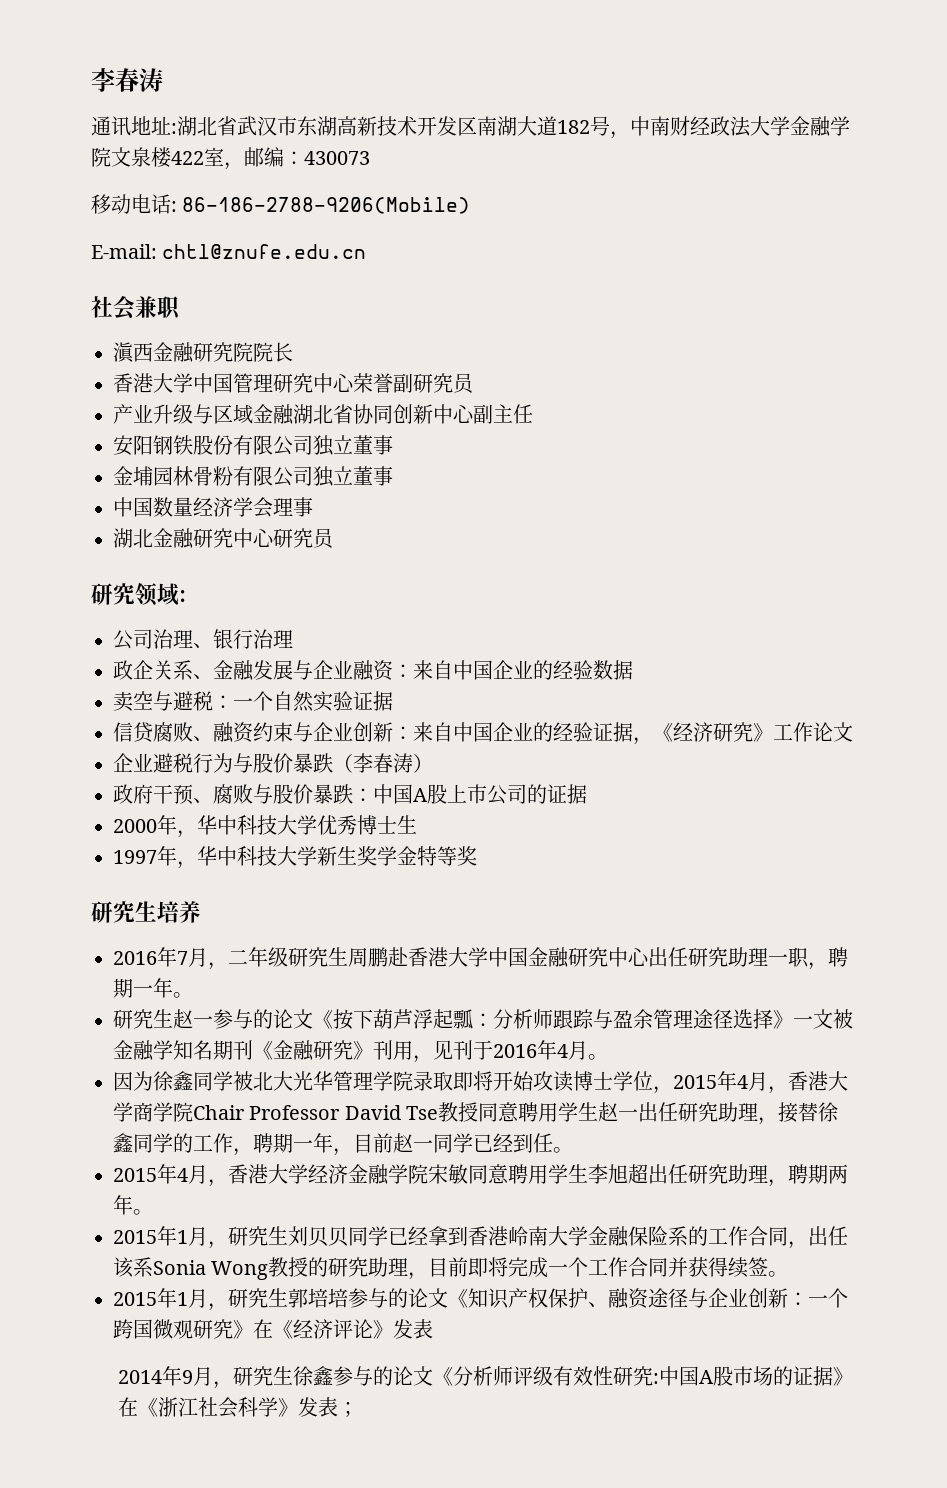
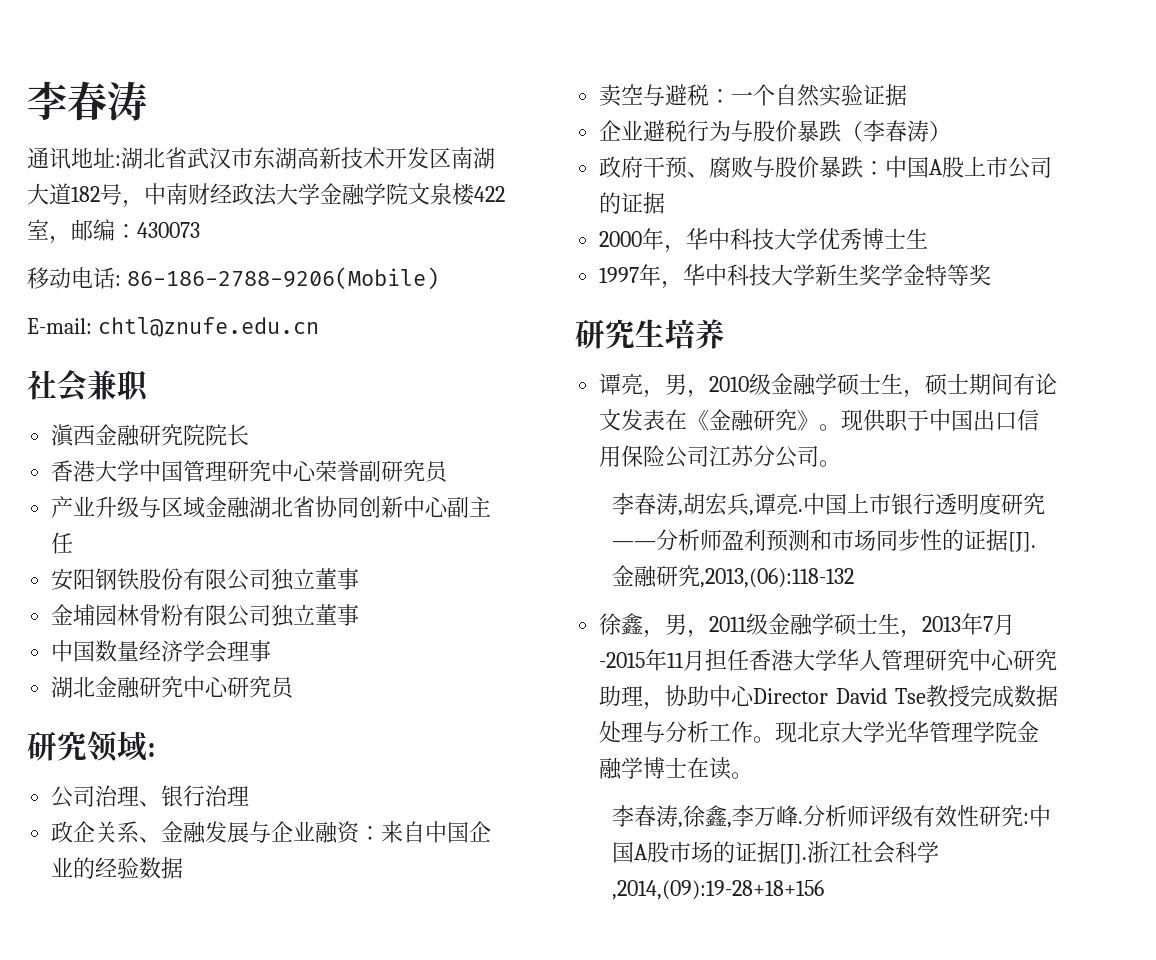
- 信贷腐败、融资约束与企业创新：来自中国企业的经验证据，《经济研究》工作论文
- 2016年7月，二年级研究生周鹏赴香港大学中国金融研究中心出任研究助理一职，聘期一年。
- 研究生赵一参与的论文《按下葫芦浮起瓢：分析师跟踪与盈余管理途径选择》一文被金融学知名期刊《金融研究》刊用，见刊于2016年4月。
- 因为徐鑫同学被北大光华管理学院录取即将开始攻读博士学位，2015年4月，香港大学商学院Chair Professor David Tse教授同意聘用学生赵一出任研究助理，接替徐鑫同学的工作，聘期一年，目前赵一同学已经到任。
- 2015年4月，香港大学经济金融学院宋敏同意聘用学生李旭超出任研究助理，聘期两年。
- 2015年1月，研究生刘贝贝同学已经拿到香港岭南大学金融保险系的工作合同，出任该系Sonia Wong教授的研究助理，目前即将完成一个工作合同并获得续签。
- 2015年1月，研究生郭培培参与的论文《知识产权保护、融资途径与企业创新：一个跨国微观研究》在《经济评论》发表
- 2014年9月，研究生徐鑫参与的论文《分析师评级有效性研究:中国A股市场的证据》在《浙江社会科学》发表；
+ 谭亮，男，2010级金融学硕士生，硕士期间有论文发表在《金融研究》。现供职于中国出口信用保险公司江苏分公司。
+ 李春涛,胡宏兵,谭亮.中国上市银行透明度研究——分析师盈利预测和市场同步性的证据[J].金融研究,2013,(06):118-132
+ 徐鑫，男，2011级金融学硕士生，2013年7月-2015年11月担任香港大学华人管理研究中心研究助理，协助中心Director David Tse教授完成数据处理与分析工作。现北京大学光华管理学院金融学博士在读。
+ 李春涛,徐鑫,李万峰.分析师评级有效性研究:中国A股市场的证据[J].浙江社会科学,2014,(09):19-28+18+156

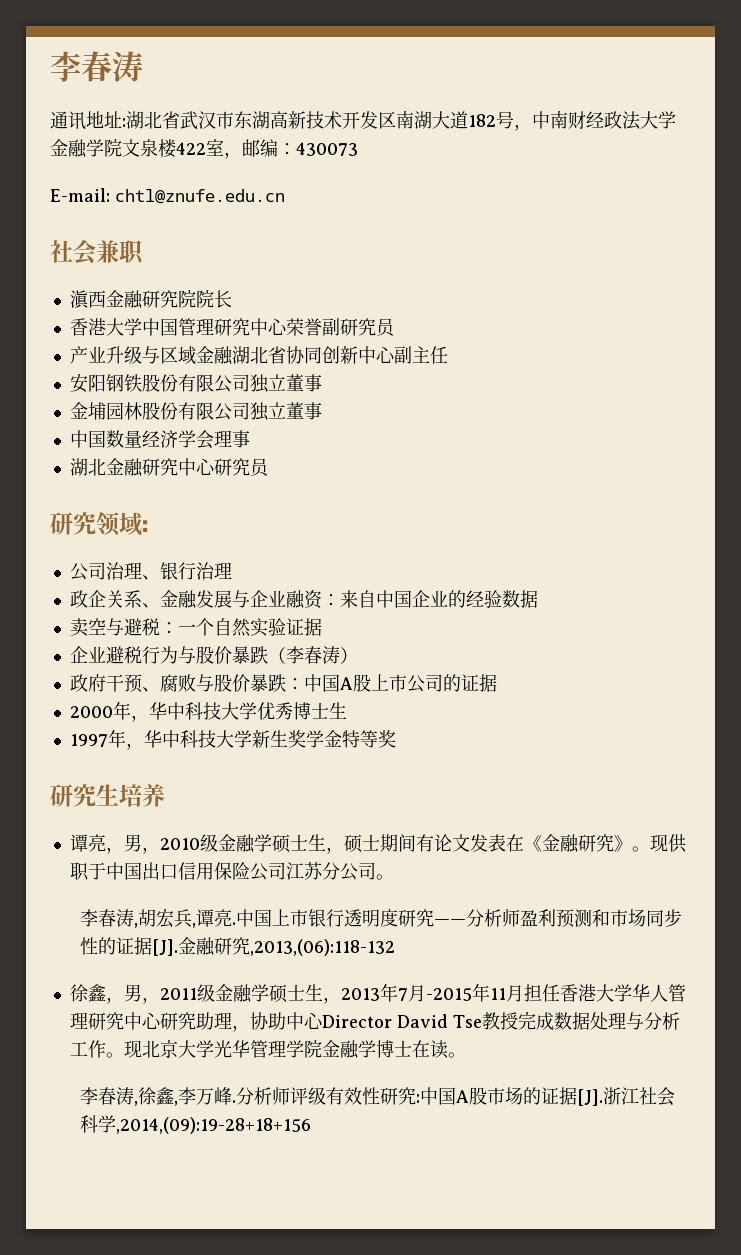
- 移动电话: 86-186-2788-9206(Mobile)
- 金埔园林骨粉有限公司独立董事
+ 金埔园林股份有限公司独立董事

